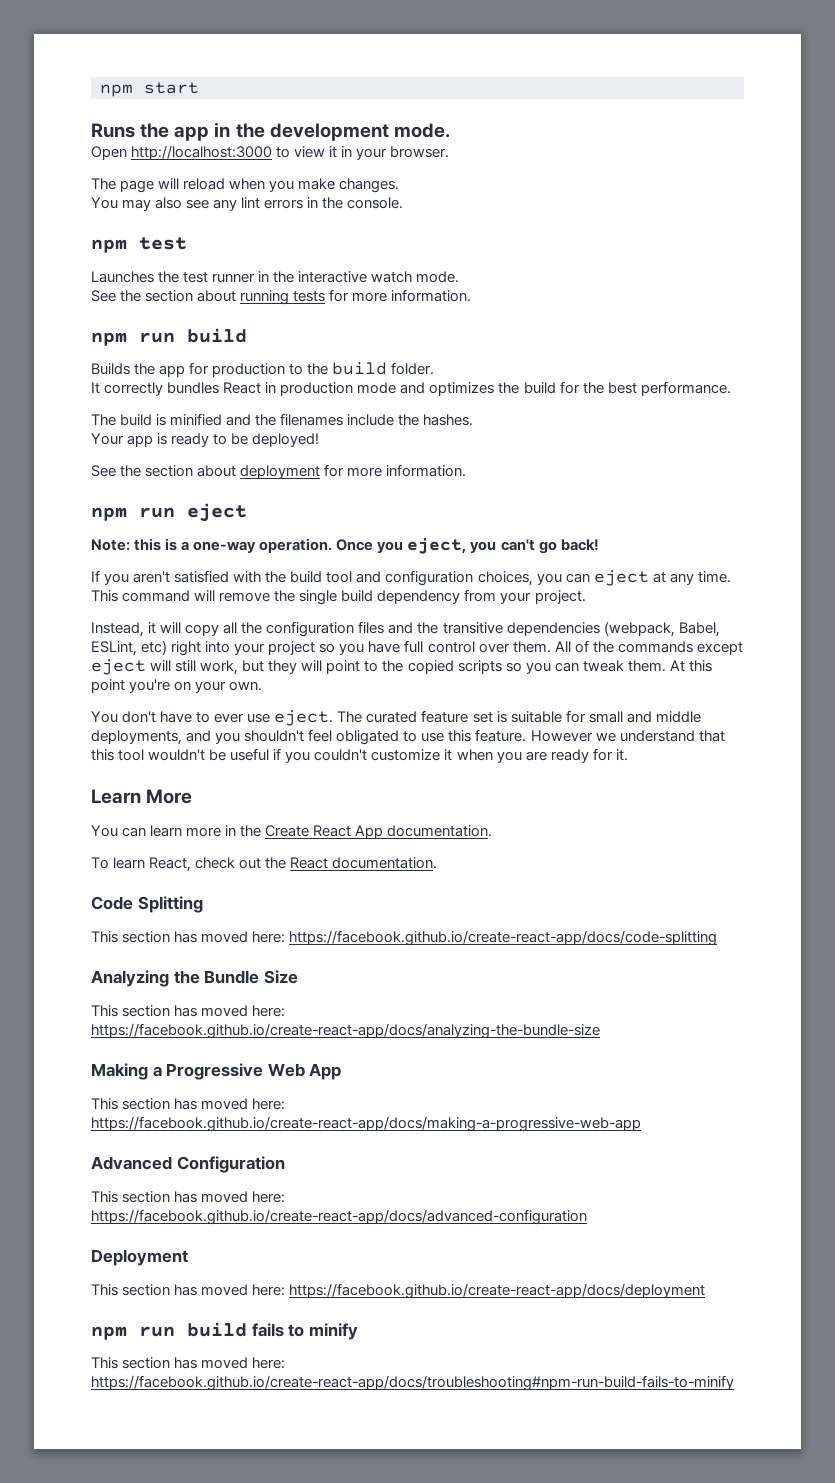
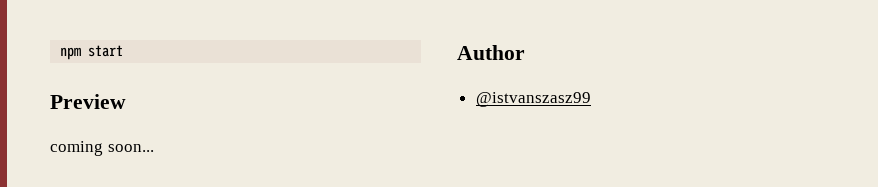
- Runs the app in the development mode.
- Open http://localhost:3000 to view it in your browser.
- The page will reload when you make changes.
- You may also see any lint errors in the console.
- npm test
- Launches the test runner in the interactive watch mode.
- See the section about running tests for more information.
- npm run build
- Builds the app for production to the build folder.
- It correctly bundles React in production mode and optimizes the build for the best performance.
- The build is minified and the filenames include the hashes.
- Your app is ready to be deployed!
- See the section about deployment for more information.
- npm run eject
- Note: this is a one-way operation. Once you eject, you can't go back!
- If you aren't satisfied with the build tool and configuration choices, you can eject at any time. This command will remove the single build dependency from your project.
- Instead, it will copy all the configuration files and the transitive dependencies (webpack, Babel, ESLint, etc) right into your project so you have full control over them. All of the commands except eject will still work, but they will point to the copied scripts so you can tweak them. At this point you're on your own.
- You don't have to ever use eject. The curated feature set is suitable for small and middle deployments, and you shouldn't feel obligated to use this feature. However we understand that this tool wouldn't be useful if you couldn't customize it when you are ready for it.
- Learn More
- You can learn more in the Create React App documentation.
- To learn React, check out the React documentation.
- Code Splitting
- This section has moved here: https://facebook.github.io/create-react-app/docs/code-splitting
- Analyzing the Bundle Size
- This section has moved here: https://facebook.github.io/create-react-app/docs/analyzing-the-bundle-size
- Making a Progressive Web App
- This section has moved here: https://facebook.github.io/create-react-app/docs/making-a-progressive-web-app
- Advanced Configuration
- This section has moved here: https://facebook.github.io/create-react-app/docs/advanced-configuration
- Deployment
- This section has moved here: https://facebook.github.io/create-react-app/docs/deployment
- npm run build fails to minify
- This section has moved here: https://facebook.github.io/create-react-app/docs/troubleshooting#npm-run-build-fails-to-minify
+ Preview
+ coming soon...
+ Author
+ @istvanszasz99

